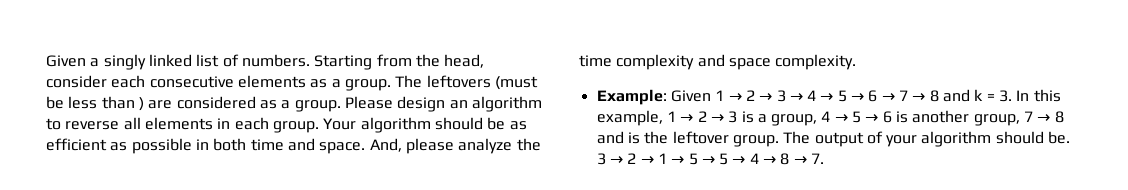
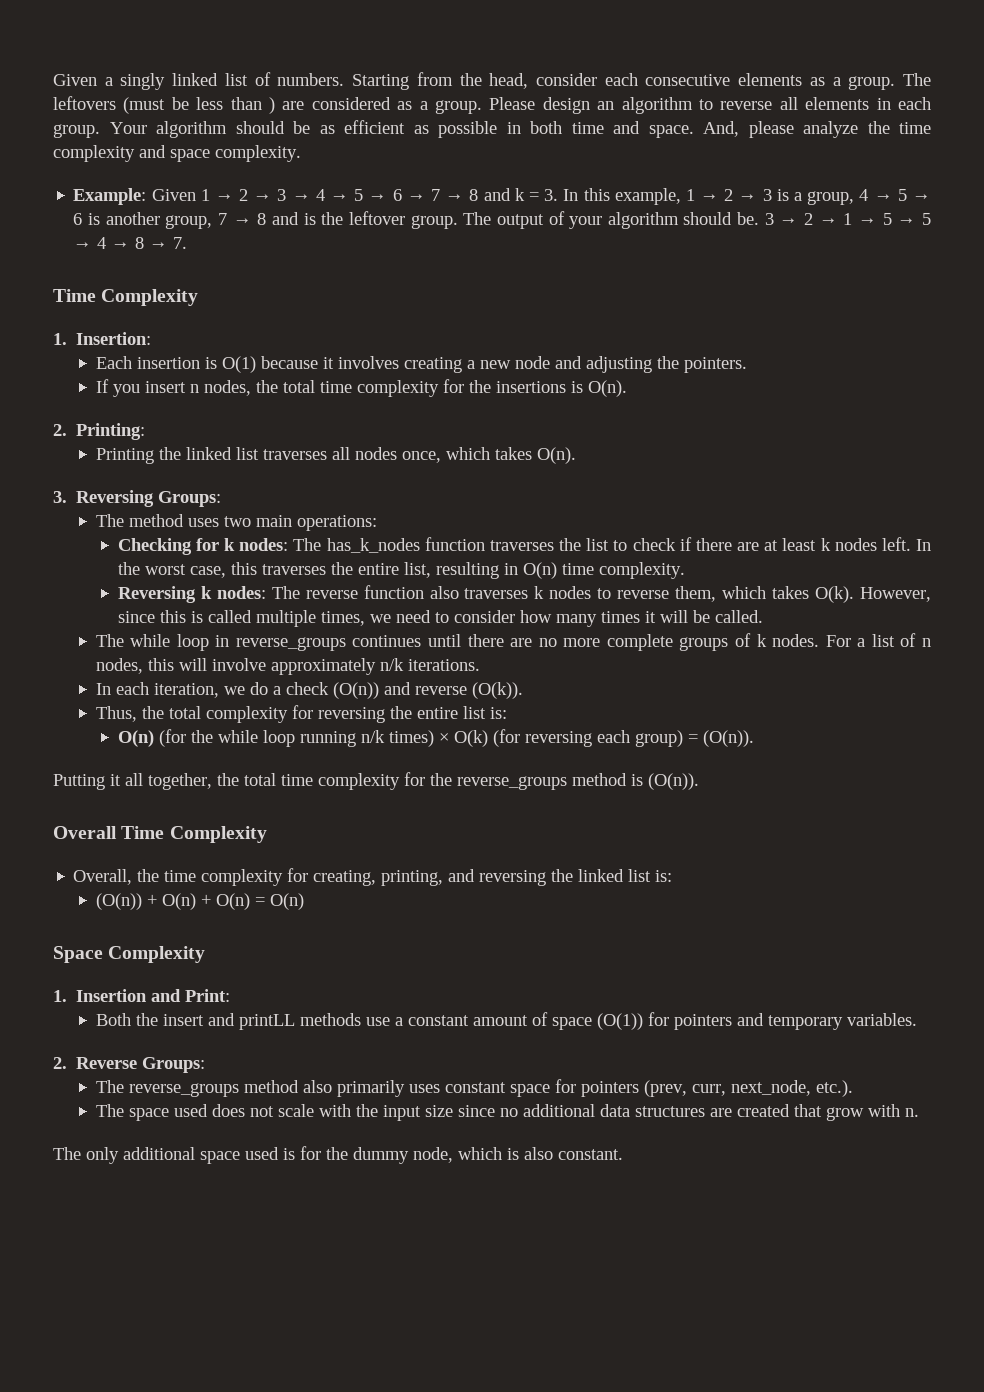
  3 → 2 → 1 → 5 → 5 → 4 → 8 → 7.
+ Time Complexity
+ 1. Insertion:
+ Each insertion is O(1) because it involves creating a new node and adjusting the pointers.
+ If you insert n nodes, the total time complexity for the insertions is O(n).
+ 2. Printing:
+ Printing the linked list traverses all nodes once, which takes O(n).
+ 3. Reversing Groups:
+ The method uses two main operations:
+ Checking for k nodes: The has_k_nodes function traverses the list to check if there are at least k nodes left. In the worst case, this traverses the entire list, resulting in O(n) time complexity.
+ Reversing k nodes: The reverse function also traverses k nodes to reverse them, which takes O(k). However, since this is called multiple times, we need to consider how many times it will be called.
+ The while loop in reverse_groups continues until there are no more complete groups of k nodes. For a list of n nodes, this will involve approximately n/k iterations.
+ In each iteration, we do a check (O(n)) and reverse (O(k)).
+ Thus, the total complexity for reversing the entire list is:
+ O(n) (for the while loop running n/k times) × O(k) (for reversing each group) = (O(n)).
+ Putting it all together, the total time complexity for the reverse_groups method is (O(n)).
+ Overall Time Complexity
+ Overall, the time complexity for creating, printing, and reversing the linked list is:
+ (O(n)) + O(n) + O(n) = O(n)
+ Space Complexity
+ 1. Insertion and Print:
+ Both the insert and printLL methods use a constant amount of space (O(1)) for pointers and temporary variables.
+ 2. Reverse Groups:
+ The reverse_groups method also primarily uses constant space for pointers (prev, curr, next_node, etc.).
+ The space used does not scale with the input size since no additional data structures are created that grow with n.
+ The only additional space used is for the dummy node, which is also constant.

